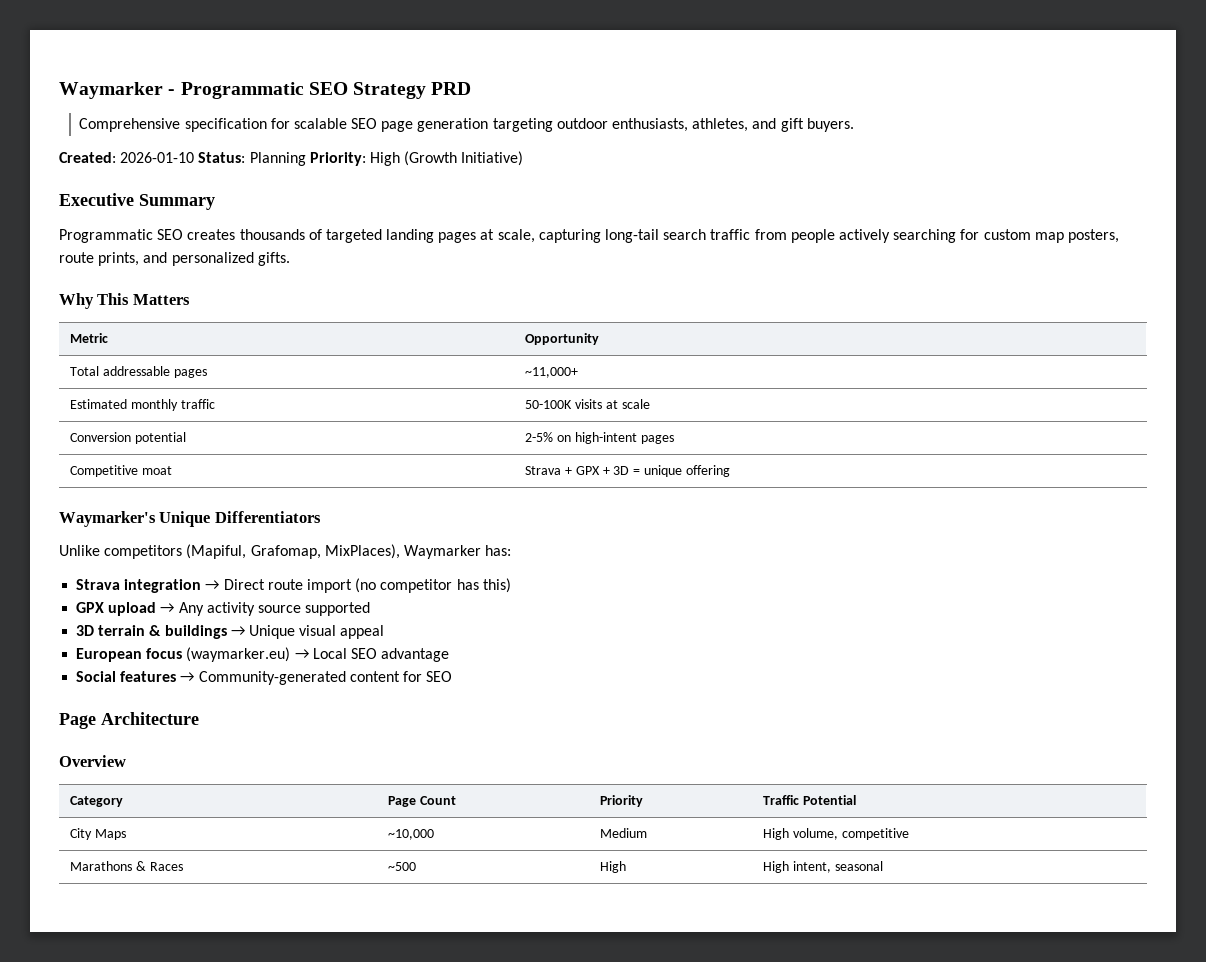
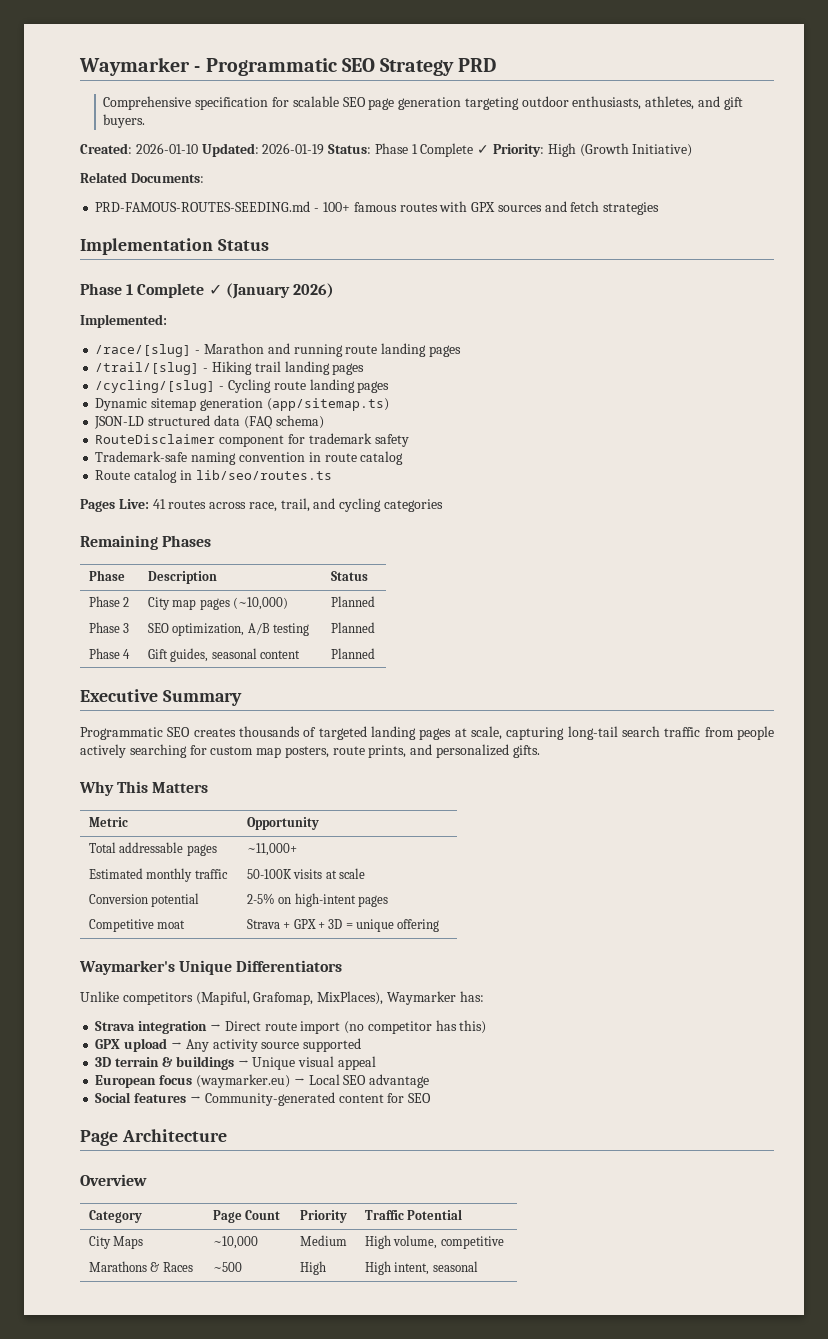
- Created: 2026-01-10 Status: Planning Priority: High (Growth Initiative)
+ Created: 2026-01-10 Updated: 2026-01-19 Status: Phase 1 Complete ✓ Priority: High (Growth Initiative)
+ Related Documents:
+ PRD-FAMOUS-ROUTES-SEEDING.md - 100+ famous routes with GPX sources and fetch strategies
+ Implementation Status
+ Phase 1 Complete ✓ (January 2026)
+ Implemented:
+ /race/[slug] - Marathon and running route landing pages
+ /trail/[slug] - Hiking trail landing pages
+ /cycling/[slug] - Cycling route landing pages
+ Dynamic sitemap generation (app/sitemap.ts)
+ JSON-LD structured data (FAQ schema)
+ RouteDisclaimer component for trademark safety
+ Trademark-safe naming convention in route catalog
+ Route catalog in lib/seo/routes.ts
+ Pages Live: 41 routes across race, trail, and cycling categories
+ Remaining Phases
+ Phase | Description | Status
+ Phase 2 | City map pages (~10,000) | Planned
+ Phase 3 | SEO optimization, A/B testing | Planned
+ Phase 4 | Gift guides, seasonal content | Planned

